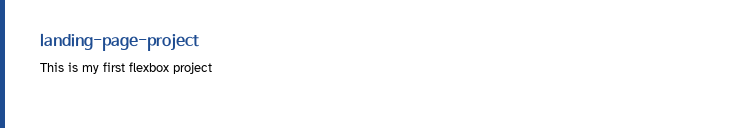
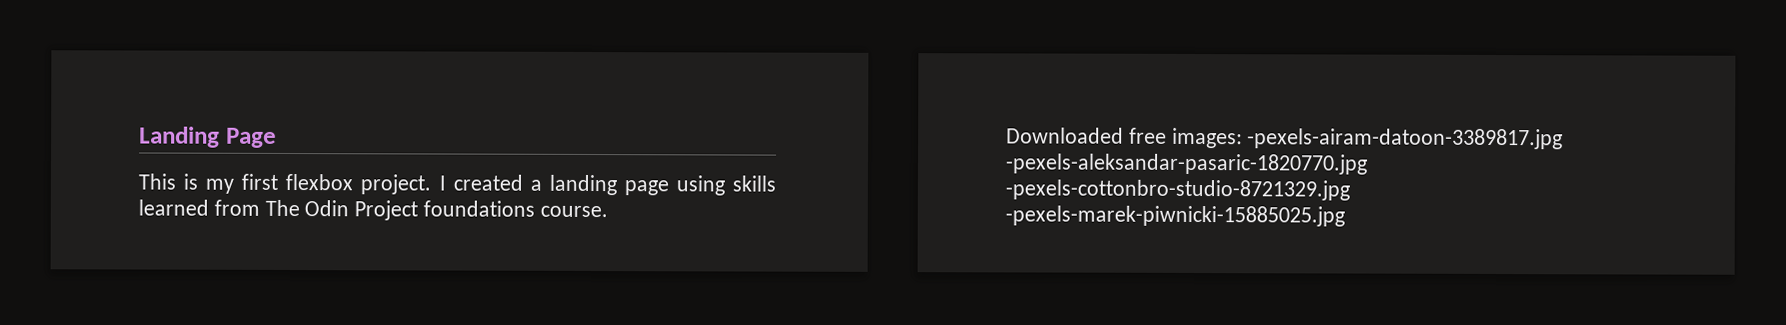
- landing-page-project
+ Landing Page
- This is my first flexbox project
+ This is my first flexbox project. I created a landing page using skills learned from The Odin Project foundations course.
+ Downloaded free images: -pexels-airam-datoon-3389817.jpg -pexels-aleksandar-pasaric-1820770.jpg -pexels-cottonbro-studio-8721329.jpg -pexels-marek-piwnicki-15885025.jpg

